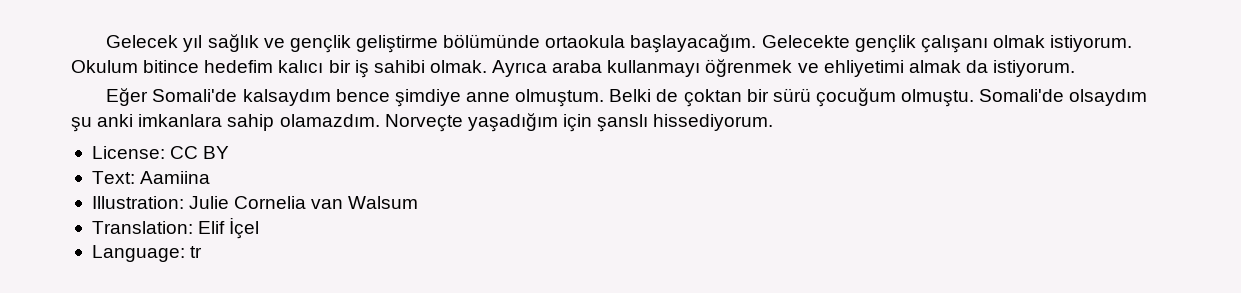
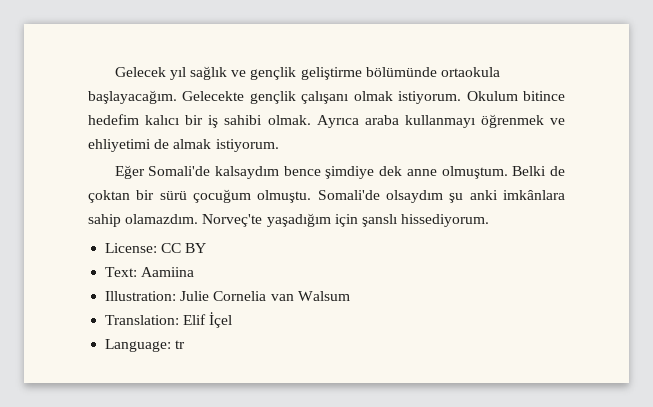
- Ayrıca araba kullanmayı öğrenmek ve ehliyetimi almak da istiyorum.
+ Ayrıca araba kullanmayı öğrenmek ve ehliyetimi de almak istiyorum.
- Eğer Somali'de kalsaydım bence şimdiye anne olmuştum.
+ Eğer Somali'de kalsaydım bence şimdiye dek anne olmuştum.
- Somali'de olsaydım şu anki imkanlara sahip olamazdım.
+ Somali'de olsaydım şu anki imkânlara sahip olamazdım.
- Norveçte yaşadığım için şanslı hissediyorum.
+ Norveç'te yaşadığım için şanslı hissediyorum.

